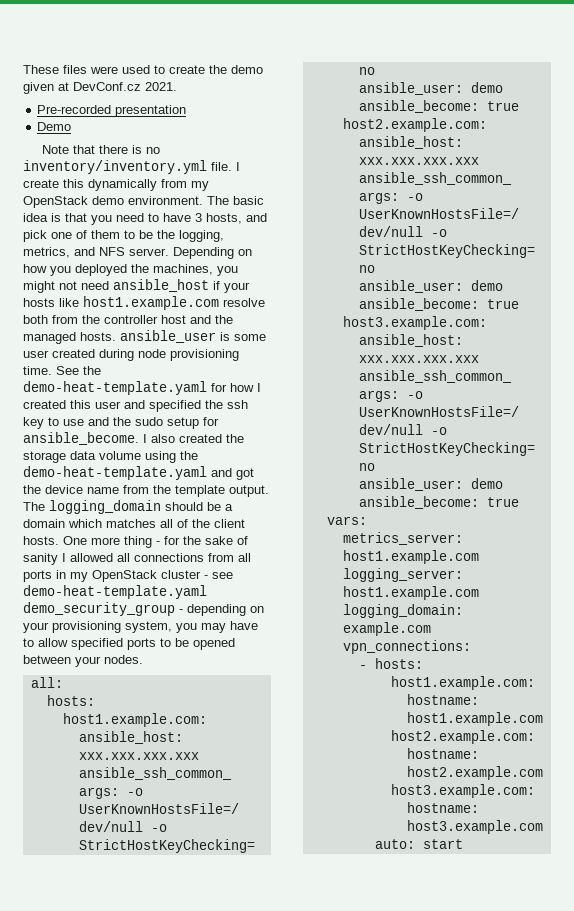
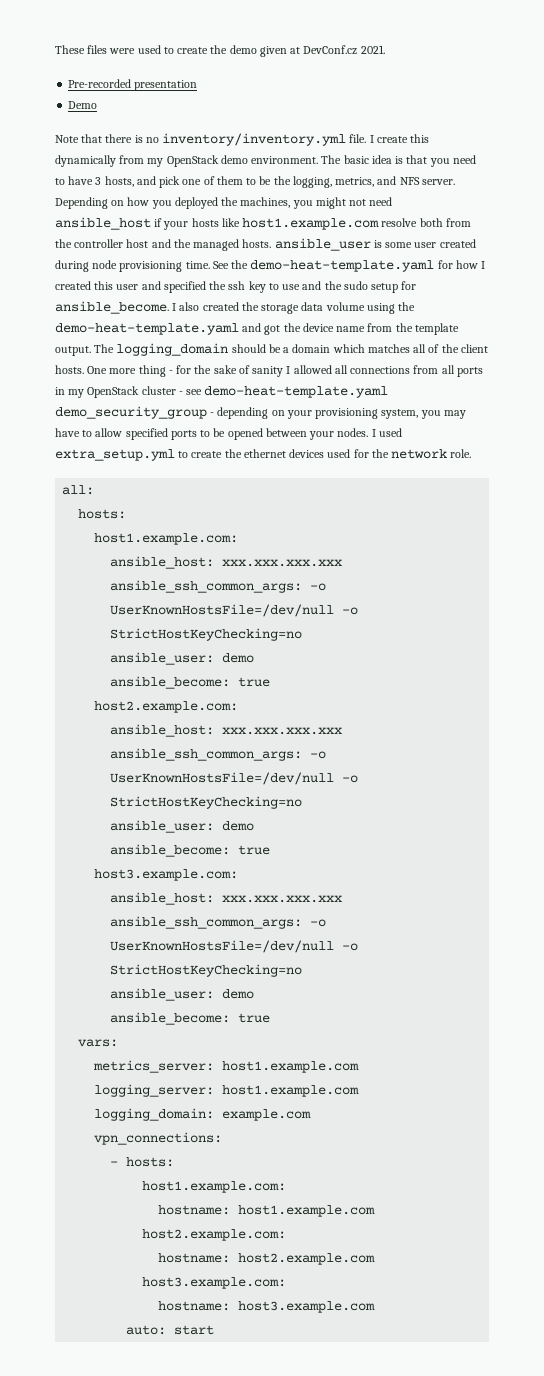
+ I used extra_setup.yml to create the ethernet devices used for the network role.

